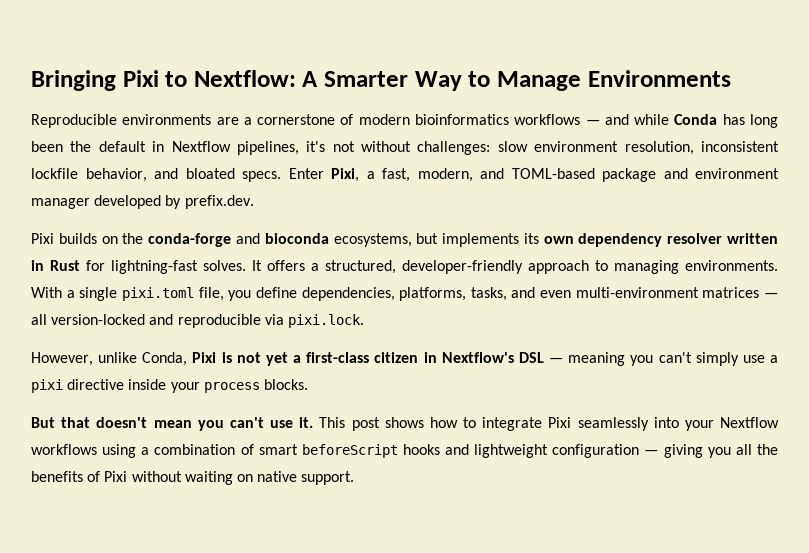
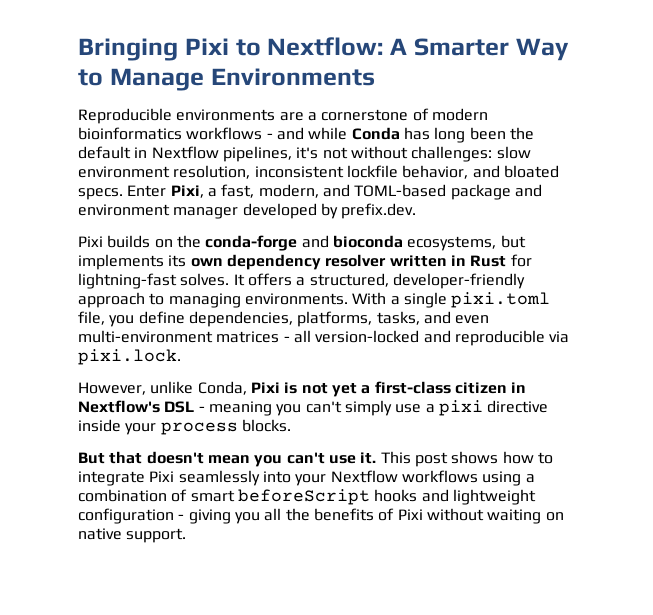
- Reproducible environments are a cornerstone of modern bioinformatics workflows — and while Conda has long been the default in Nextflow pipelines, it's not without challenges: slow environment resolution, inconsistent lockfile behavior, and bloated specs.
+ Reproducible environments are a cornerstone of modern bioinformatics workflows - and while Conda has long been the default in Nextflow pipelines, it's not without challenges: slow environment resolution, inconsistent lockfile behavior, and bloated specs.
- With a single pixi.toml file, you define dependencies, platforms, tasks, and even multi-environment matrices — all version-locked and reproducible via pixi.lock.
+ With a single pixi.toml file, you define dependencies, platforms, tasks, and even multi-environment matrices - all version-locked and reproducible via pixi.lock.
- However, unlike Conda, Pixi is not yet a first-class citizen in Nextflow's DSL — meaning you can't simply use a pixi directive inside your process blocks.
+ However, unlike Conda, Pixi is not yet a first-class citizen in Nextflow's DSL - meaning you can't simply use a pixi directive inside your process blocks.
- This post shows how to integrate Pixi seamlessly into your Nextflow workflows using a combination of smart beforeScript hooks and lightweight configuration — giving you all the benefits of Pixi without waiting on native support.
+ This post shows how to integrate Pixi seamlessly into your Nextflow workflows using a combination of smart beforeScript hooks and lightweight configuration - giving you all the benefits of Pixi without waiting on native support.

